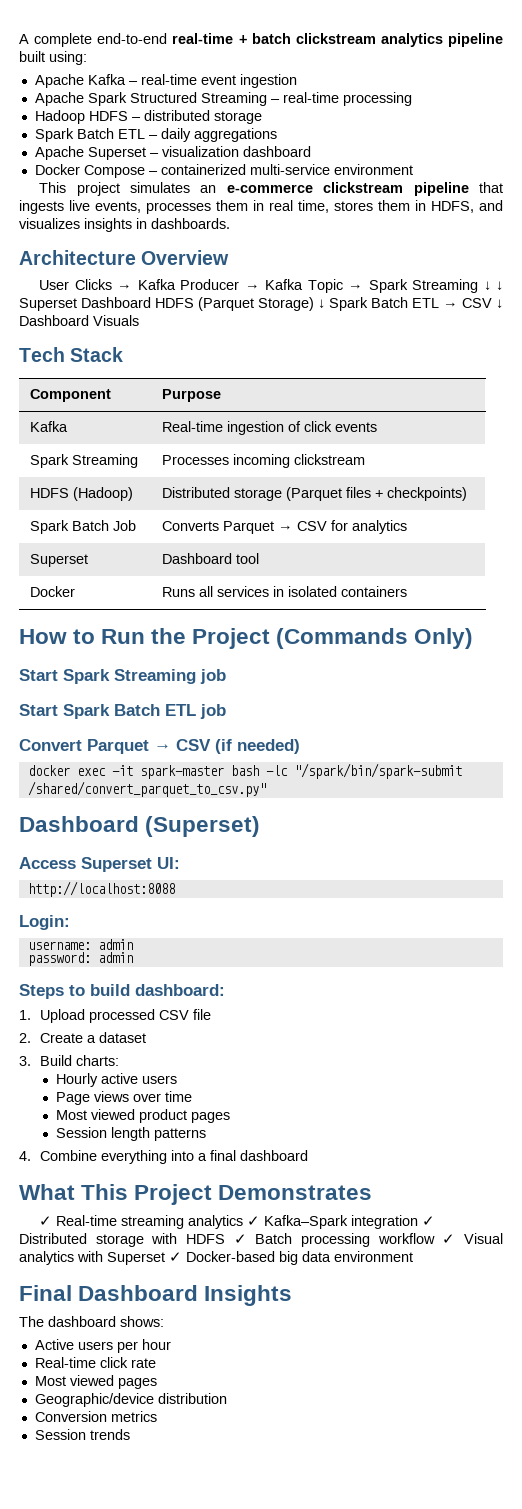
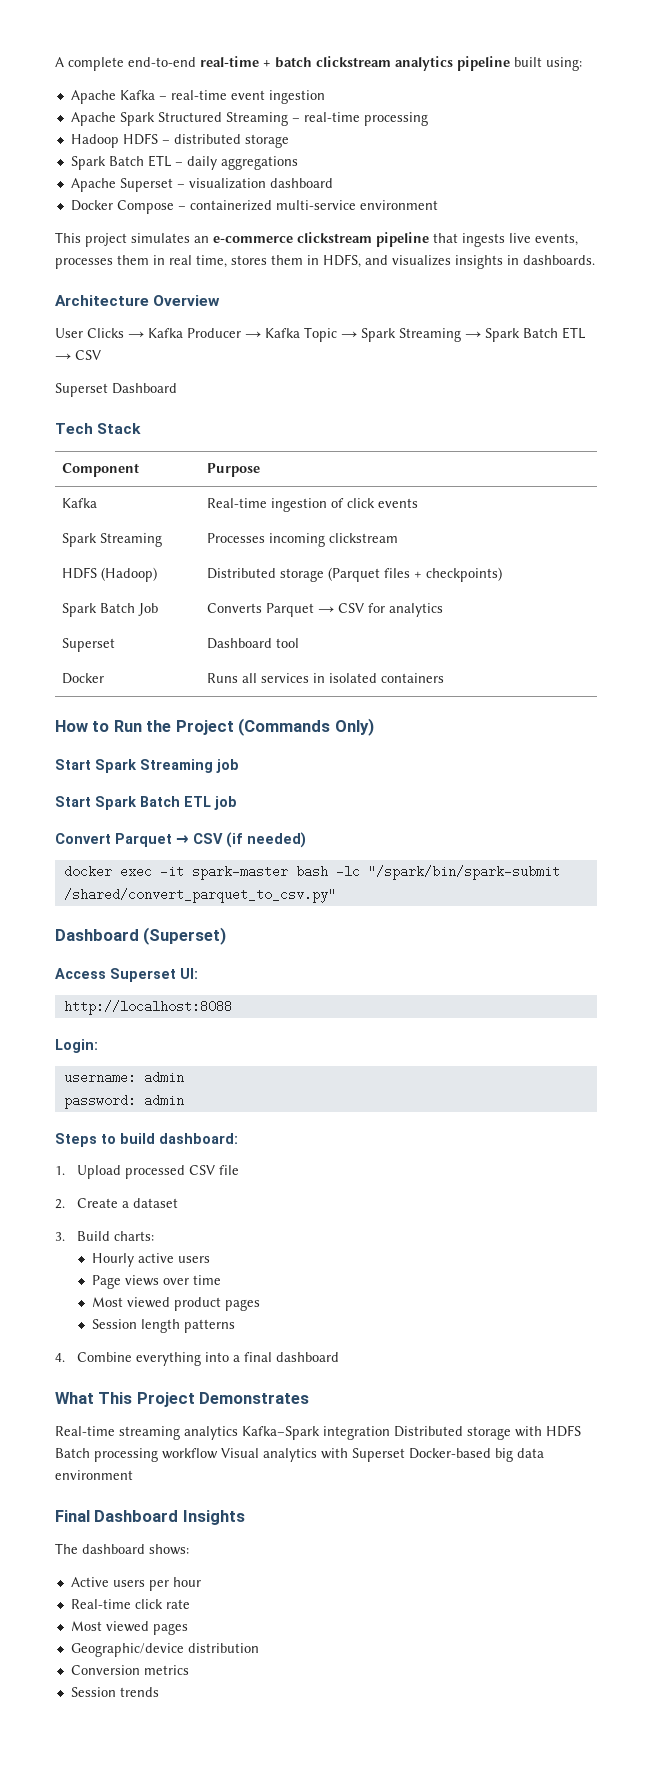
- User Clicks → Kafka Producer → Kafka Topic → Spark Streaming ↓ ↓ Superset Dashboard HDFS (Parquet Storage) ↓ Spark Batch ETL → CSV ↓ Dashboard Visuals
+ User Clicks → Kafka Producer → Kafka Topic → Spark Streaming → Spark Batch ETL → CSV
+ Superset Dashboard
- ✓ Real-time streaming analytics ✓ Kafka–Spark integration ✓ Distributed storage with HDFS ✓ Batch processing workflow ✓ Visual analytics with Superset ✓ Docker-based big data environment
+ Real-time streaming analytics Kafka–Spark integration Distributed storage with HDFS Batch processing workflow Visual analytics with Superset Docker-based big data environment

